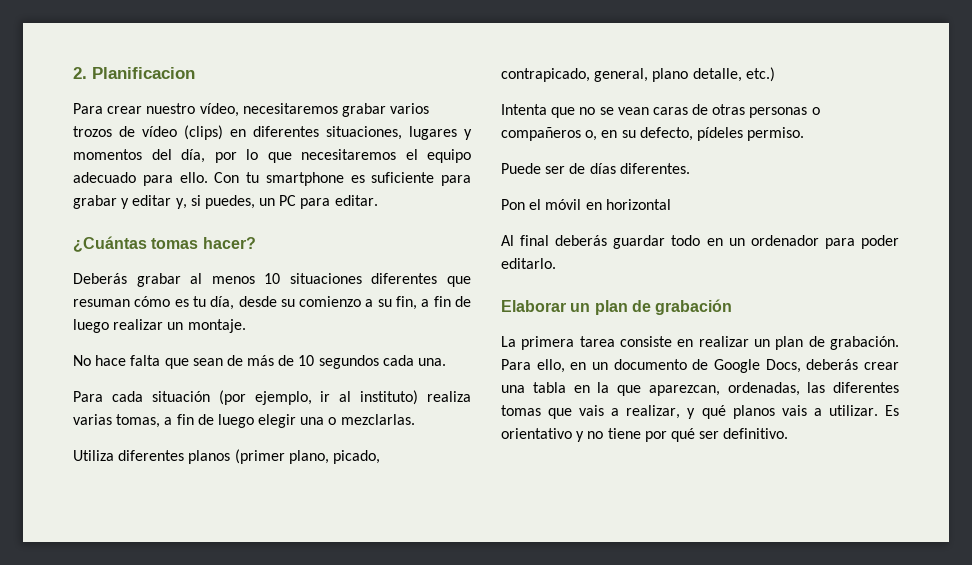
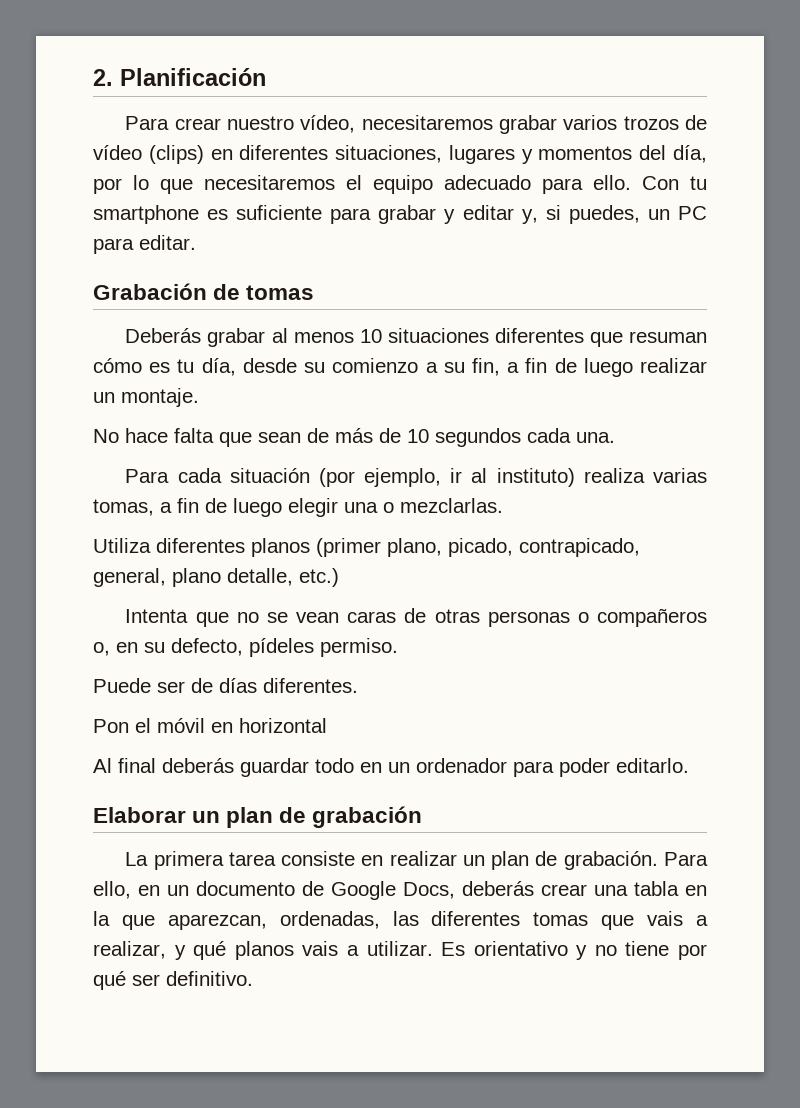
- 2. Planificacion
+ 2. Planificación
- ¿Cuántas tomas hacer?
+ Grabación de tomas

